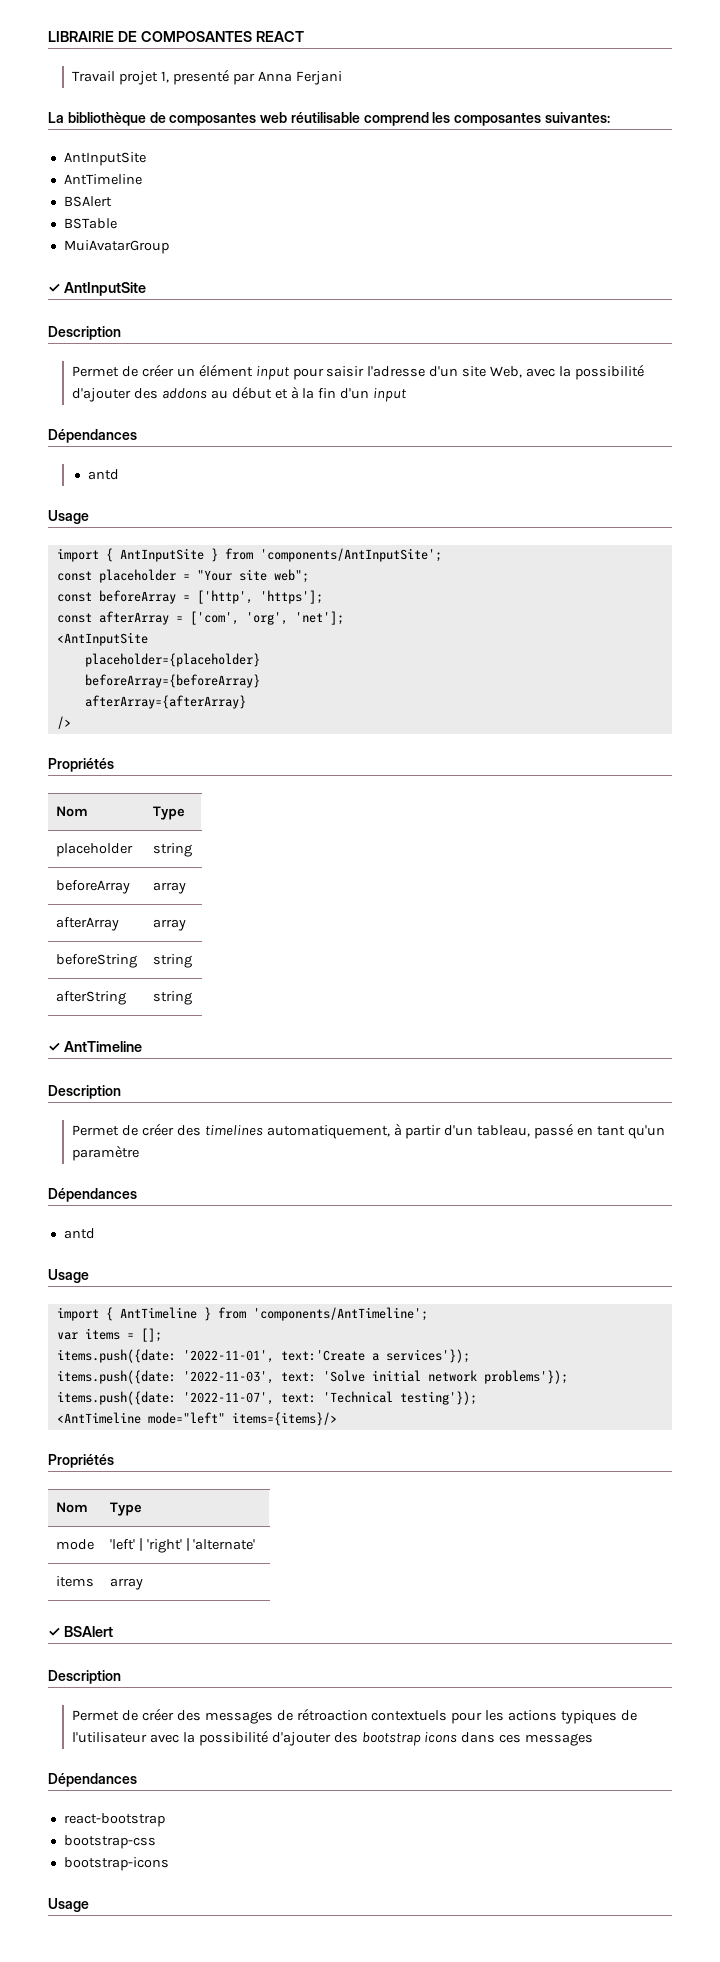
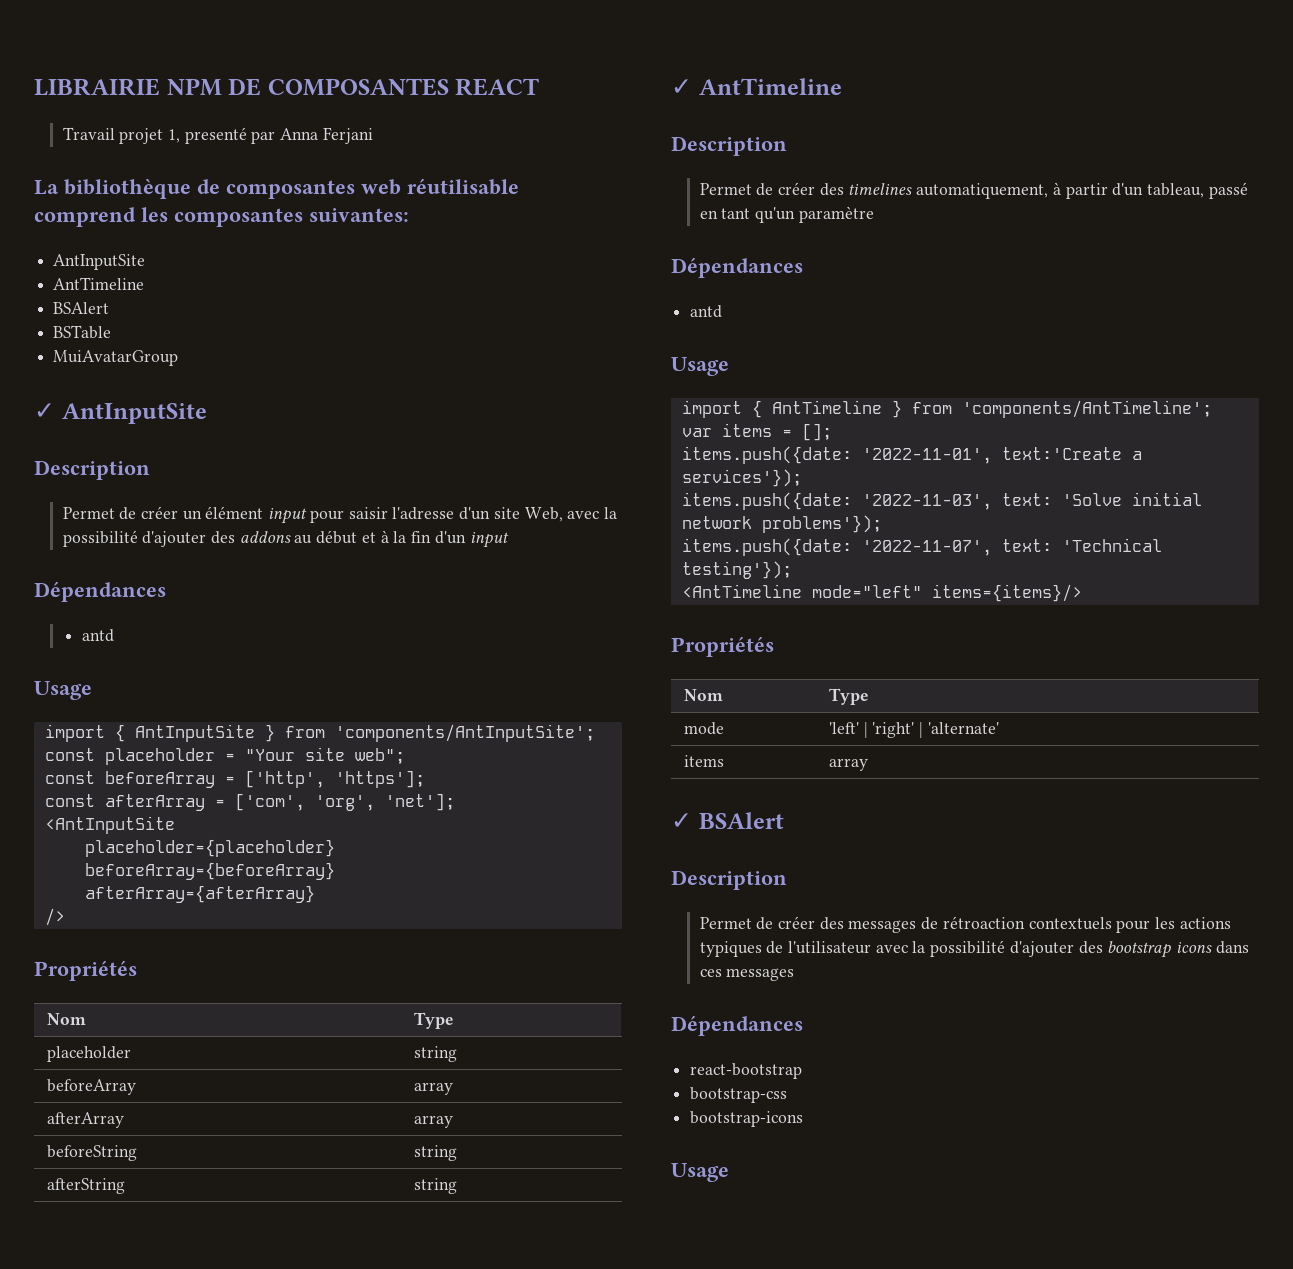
- LIBRAIRIE DE COMPOSANTES REACT
+ LIBRAIRIE NPM DE COMPOSANTES REACT

